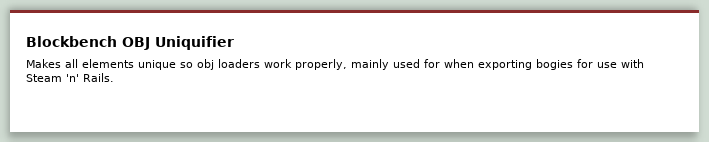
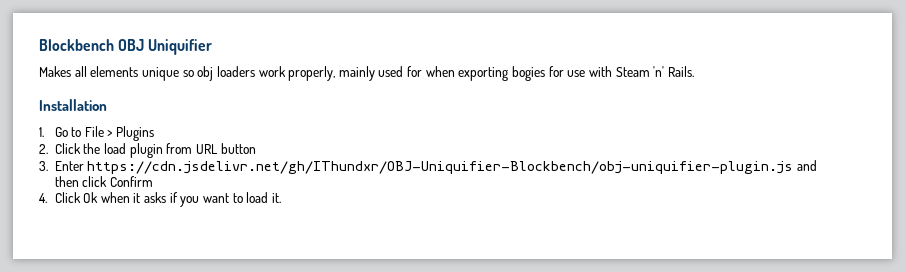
+ Installation
+ 1. Go to File > Plugins
+ 2. Click the load plugin from URL button
+ 3. Enter https://cdn.jsdelivr.net/gh/IThundxr/OBJ-Uniquifier-Blockbench/obj-uniquifier-plugin.js and then click Confirm
+ 4. Click Ok when it asks if you want to load it.

